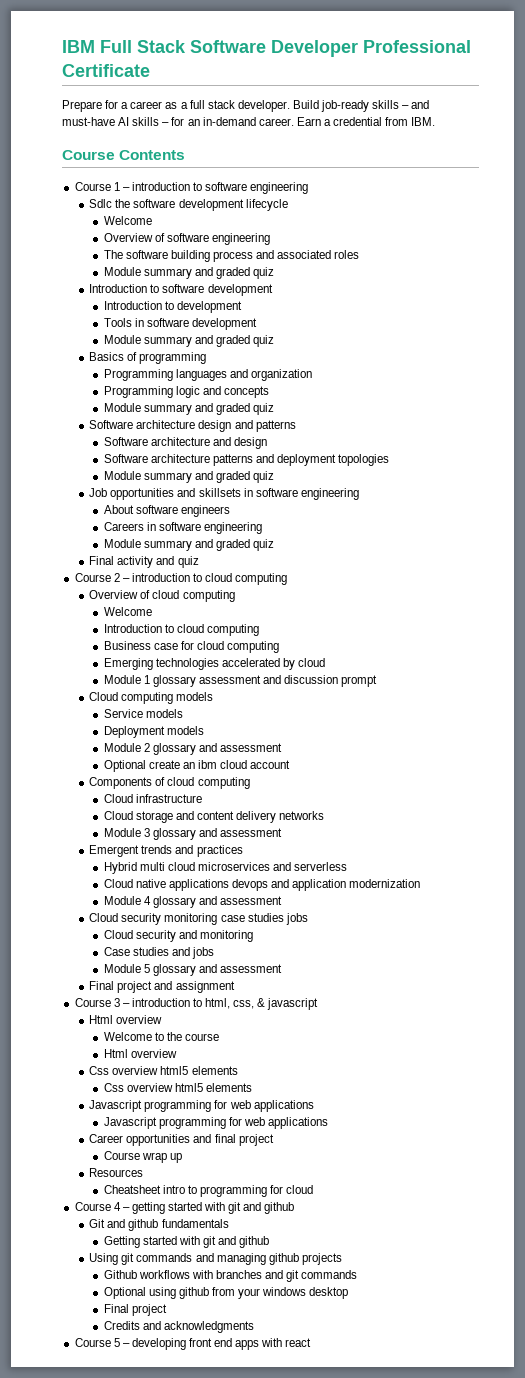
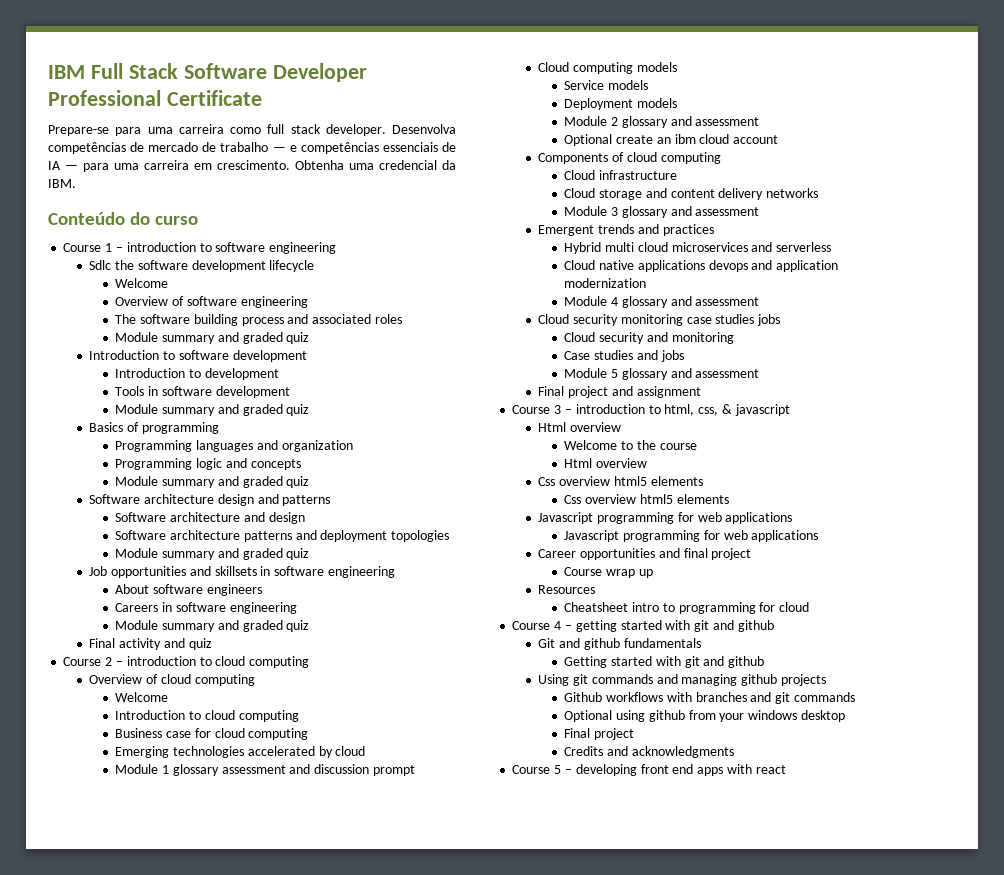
- Prepare for a career as a full stack developer. Build job-ready skills – and must-have AI skills – for an in-demand career. Earn a credential from IBM.
- Course Contents
+ Prepare-se para uma carreira como full stack developer. Desenvolva competências de mercado de trabalho — e competências essenciais de IA — para uma carreira em crescimento. Obtenha uma credencial da IBM.
+ Conteúdo do curso

